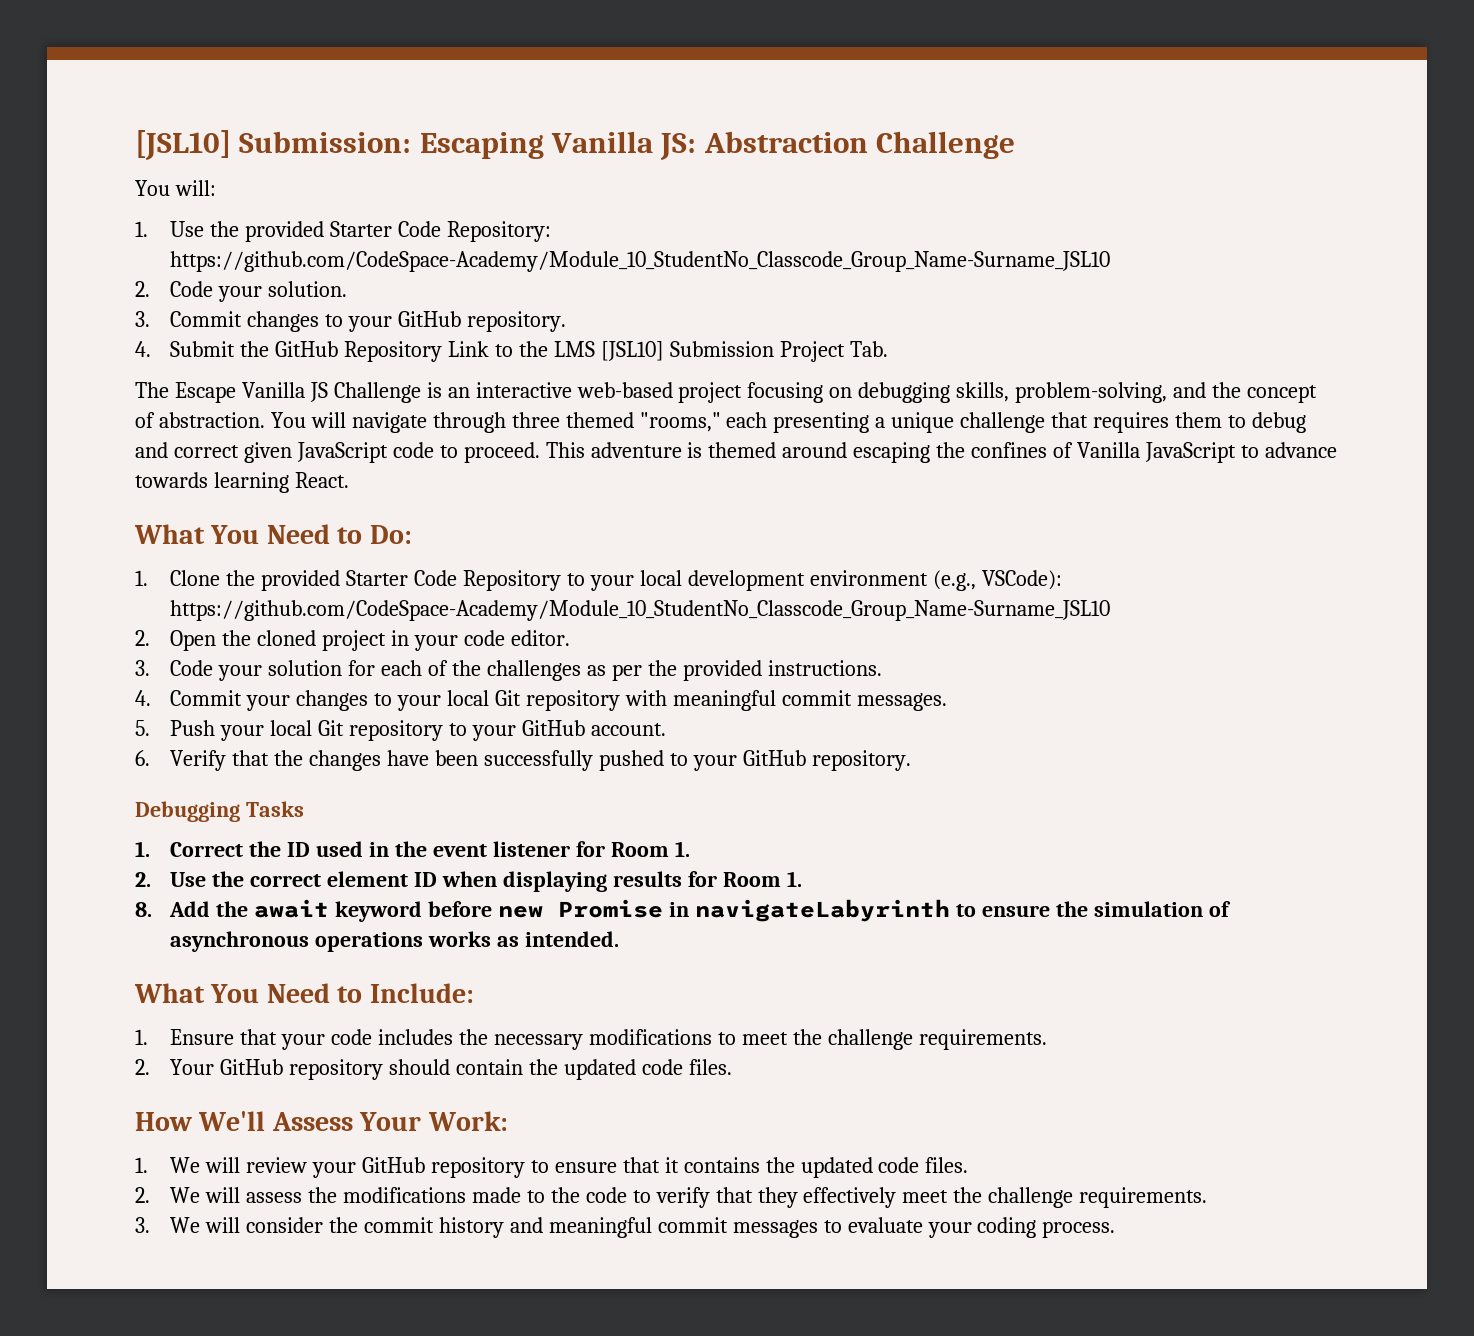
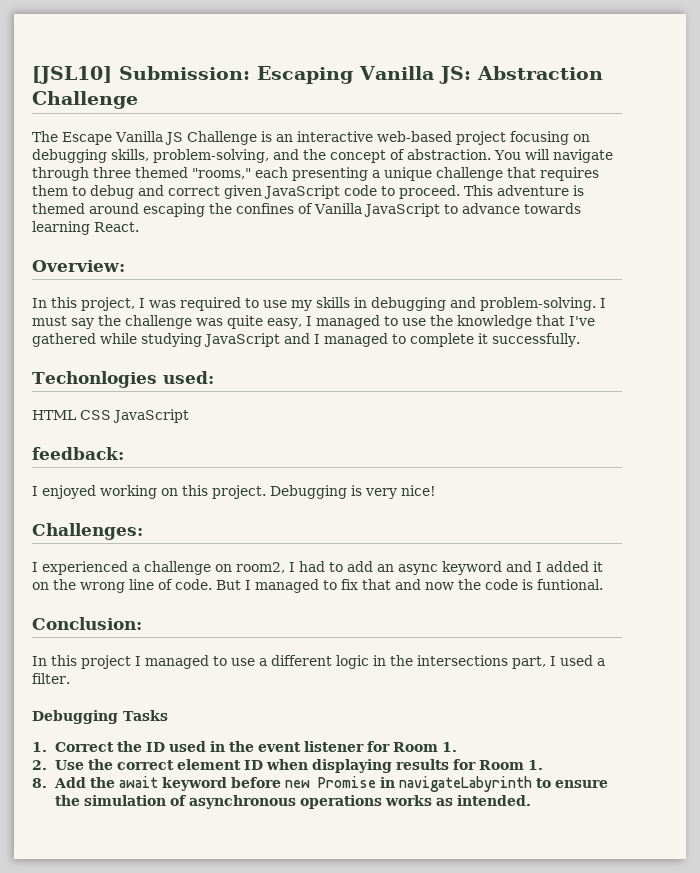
- You will:
- 1. Use the provided Starter Code Repository: https://github.com/CodeSpace-Academy/Module_10_StudentNo_Classcode_Group_Name-Surname_JSL10
- 2. Code your solution.
- 3. Commit changes to your GitHub repository.
- 4. Submit the GitHub Repository Link to the LMS [JSL10] Submission Project Tab.
- What You Need to Do:
- 1. Clone the provided Starter Code Repository to your local development environment (e.g., VSCode): https://github.com/CodeSpace-Academy/Module_10_StudentNo_Classcode_Group_Name-Surname_JSL10
- 2. Open the cloned project in your code editor.
- 3. Code your solution for each of the challenges as per the provided instructions.
- 4. Commit your changes to your local Git repository with meaningful commit messages.
- 5. Push your local Git repository to your GitHub account.
- 6. Verify that the changes have been successfully pushed to your GitHub repository.
+ Overview:
+ In this project, I was required to use my skills in debugging and problem-solving. I must say the challenge was quite easy, I managed to use the knowledge that I've gathered while studying JavaScript and I managed to complete it successfully.
+ Techonlogies used:
+ HTML CSS JavaScript
+ feedback:
+ I enjoyed working on this project. Debugging is very nice!
+ Challenges:
+ I experienced a challenge on room2, I had to add an async keyword and I added it on the wrong line of code. But I managed to fix that and now the code is funtional.
+ Conclusion:
+ In this project I managed to use a different logic in the intersections part, I used a filter.
- What You Need to Include:
- 1. Ensure that your code includes the necessary modifications to meet the challenge requirements.
- 2. Your GitHub repository should contain the updated code files.
- How We'll Assess Your Work:
- 1. We will review your GitHub repository to ensure that it contains the updated code files.
- 2. We will assess the modifications made to the code to verify that they effectively meet the challenge requirements.
- 3. We will consider the commit history and meaningful commit messages to evaluate your coding process.

